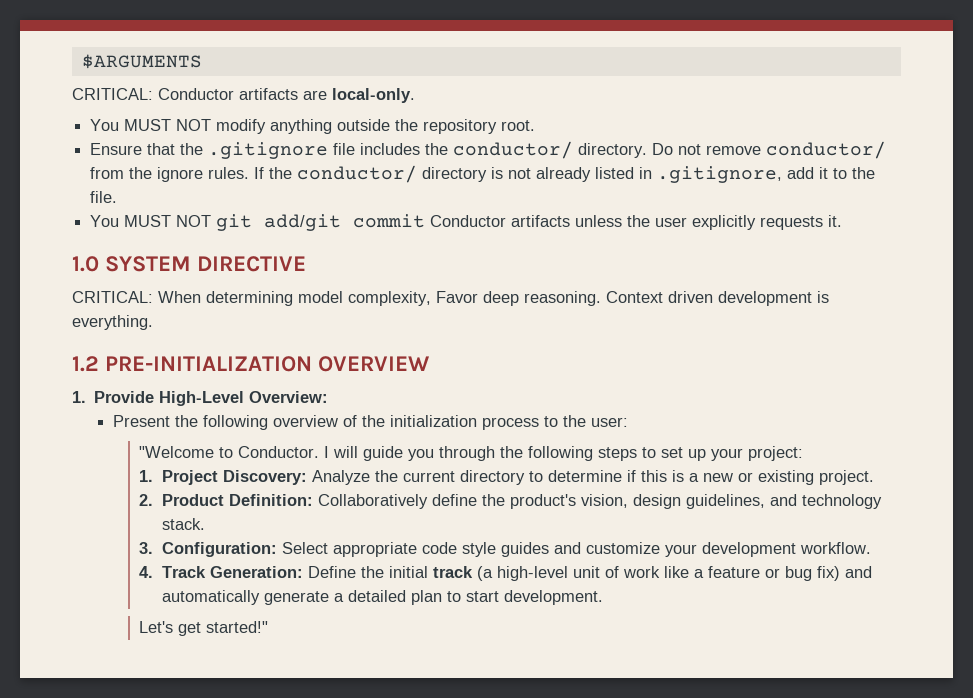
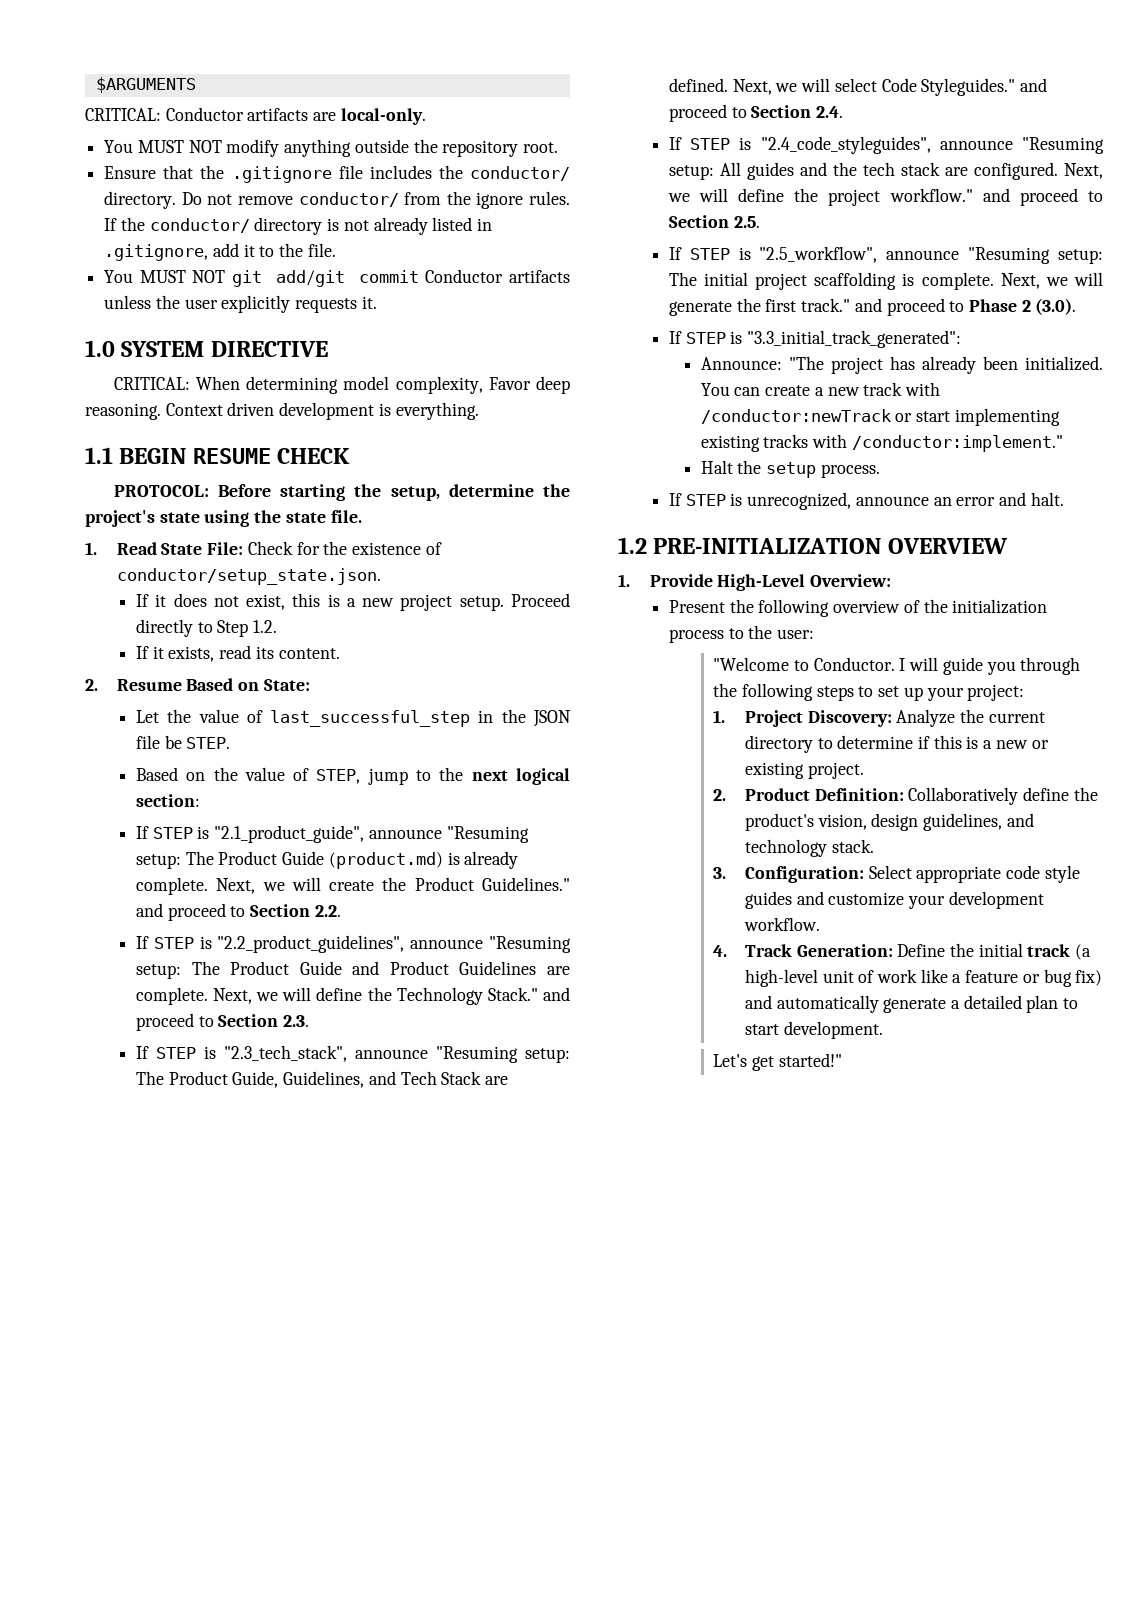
+ 1.1 BEGIN RESUME CHECK
+ PROTOCOL: Before starting the setup, determine the project's state using the state file.
+ 1. Read State File: Check for the existence of conductor/setup_state.json.
+ If it does not exist, this is a new project setup. Proceed directly to Step 1.2.
+ If it exists, read its content.
+ 2. Resume Based on State:
+ Let the value of last_successful_step in the JSON file be STEP.
+ Based on the value of STEP, jump to the next logical section:
+ If STEP is "2.1_product_guide", announce "Resuming setup: The Product Guide (product.md) is already complete. Next, we will create the Product Guidelines." and proceed to Section 2.2.
+ If STEP is "2.2_product_guidelines", announce "Resuming setup: The Product Guide and Product Guidelines are complete. Next, we will define the Technology Stack." and proceed to Section 2.3.
+ If STEP is "2.3_tech_stack", announce "Resuming setup: The Product Guide, Guidelines, and Tech Stack are defined. Next, we will select Code Styleguides." and proceed to Section 2.4.
+ If STEP is "2.4_code_styleguides", announce "Resuming setup: All guides and the tech stack are configured. Next, we will define the project workflow." and proceed to Section 2.5.
+ If STEP is "2.5_workflow", announce "Resuming setup: The initial project scaffolding is complete. Next, we will generate the first track." and proceed to Phase 2 (3.0).
+ If STEP is "3.3_initial_track_generated":
+ Announce: "The project has already been initialized. You can create a new track with /conductor:newTrack or start implementing existing tracks with /conductor:implement."
+ Halt the setup process.
+ If STEP is unrecognized, announce an error and halt.

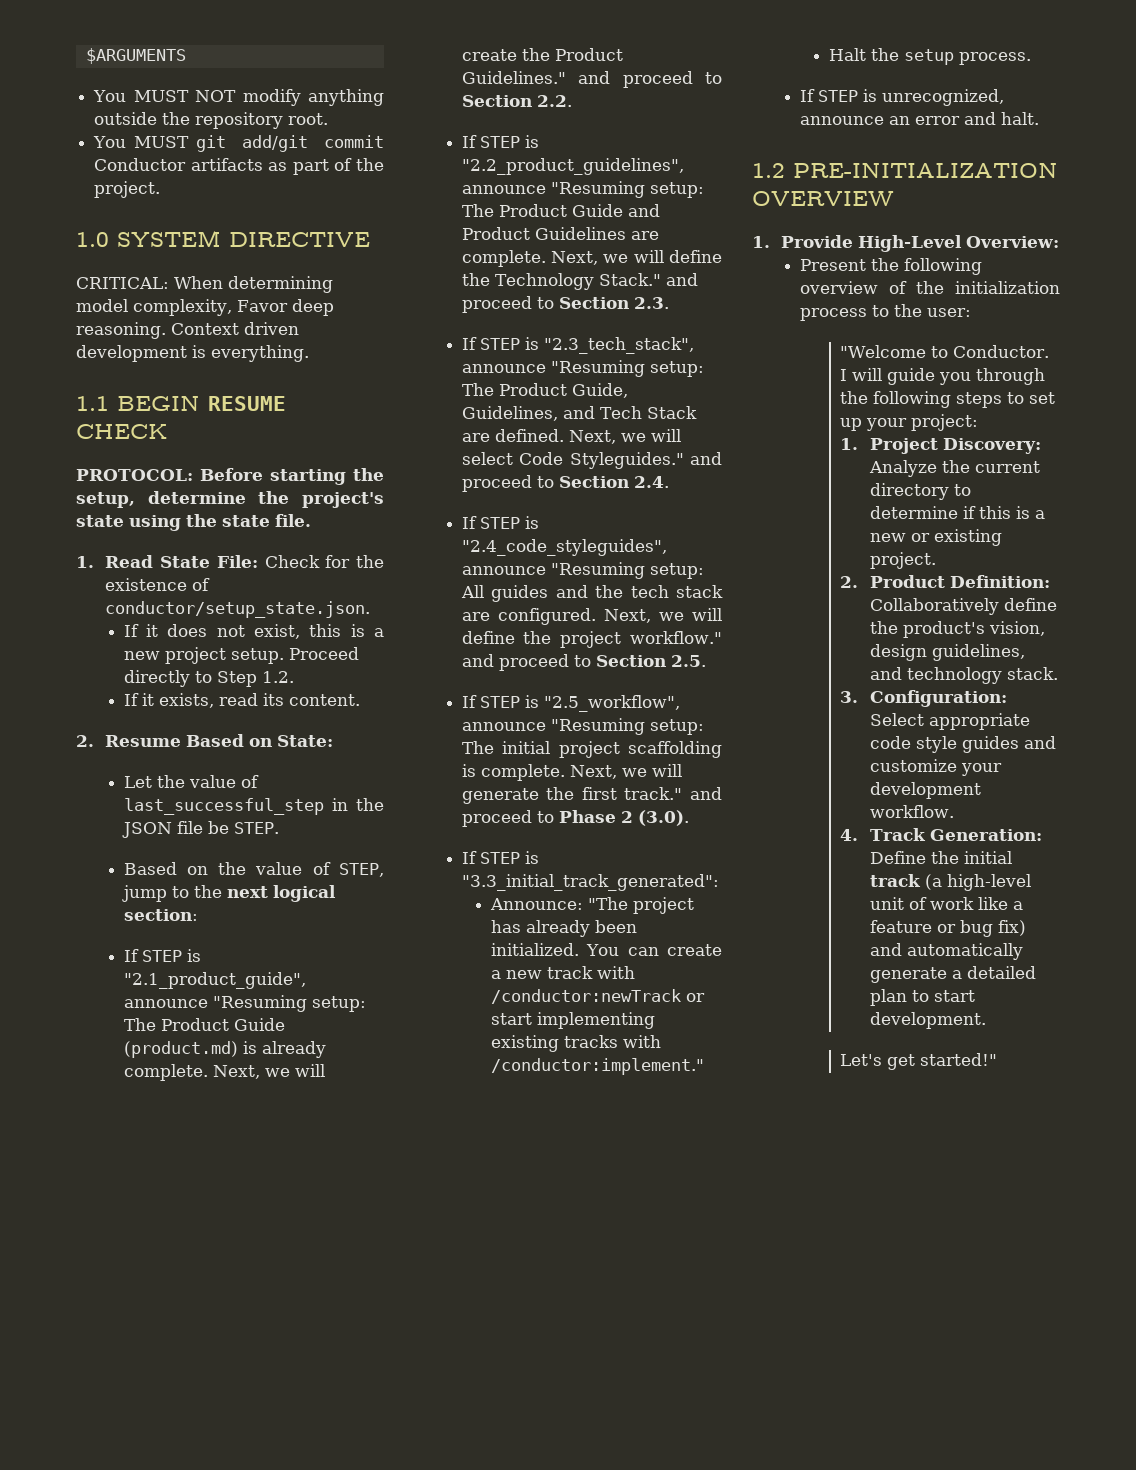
- CRITICAL: Conductor artifacts are local-only.
- Ensure that the .gitignore file includes the conductor/ directory. Do not remove conductor/ from the ignore rules. If the conductor/ directory is not already listed in .gitignore, add it to the file.
- You MUST NOT git add/git commit Conductor artifacts unless the user explicitly requests it.
+ You MUST git add/git commit Conductor artifacts as part of the project.

